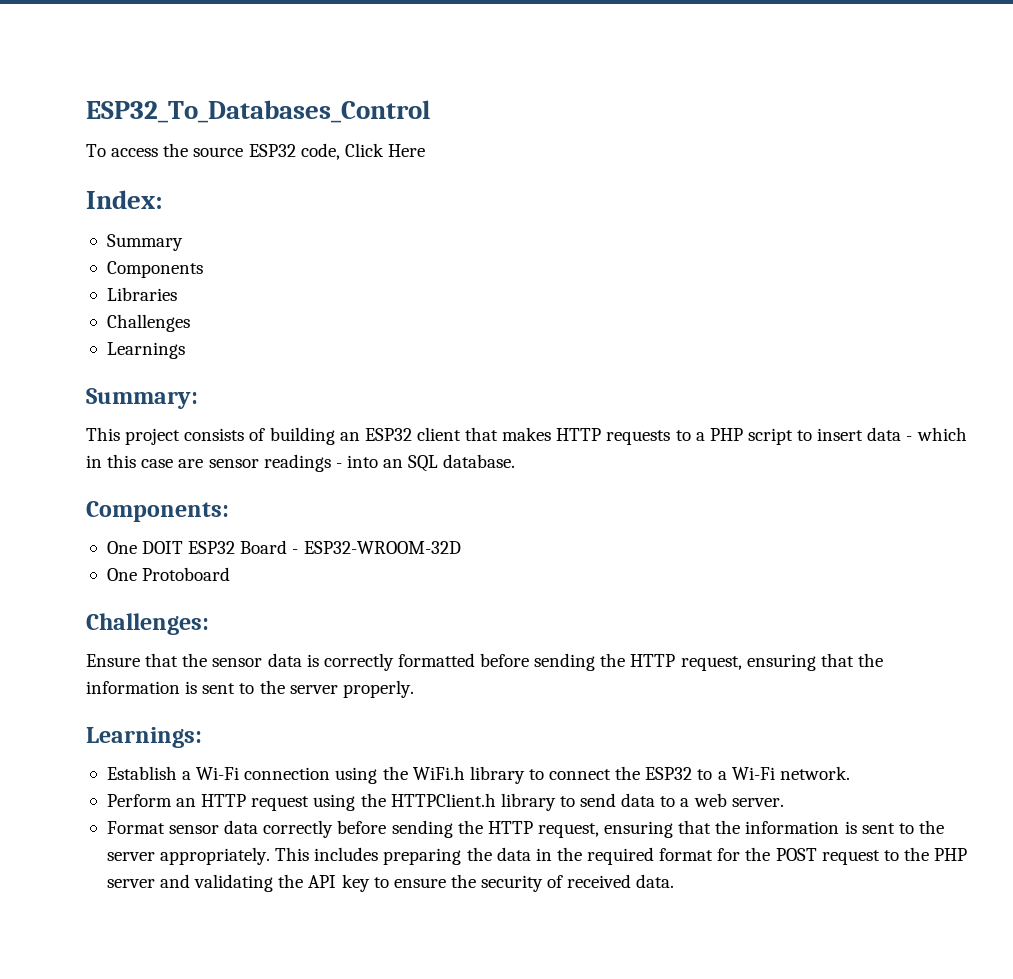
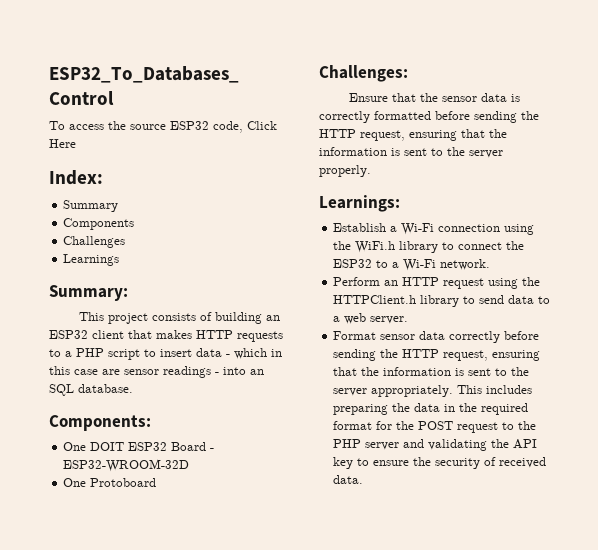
- Libraries

